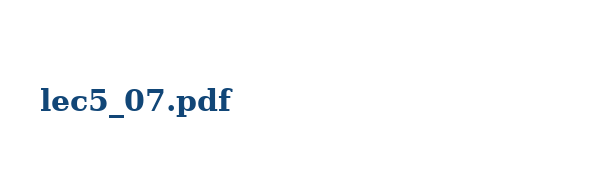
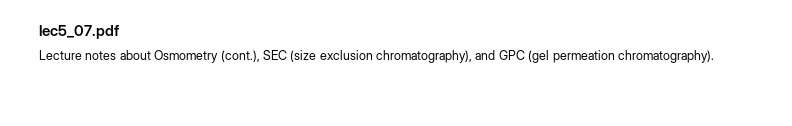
+ Lecture notes about Osmometry (cont.), SEC (size exclusion chromatography), and GPC (gel permeation chromatography).

